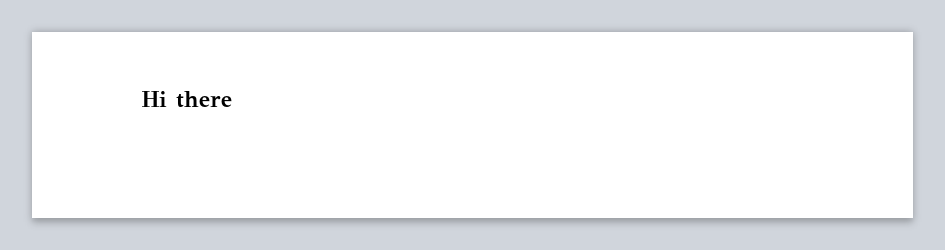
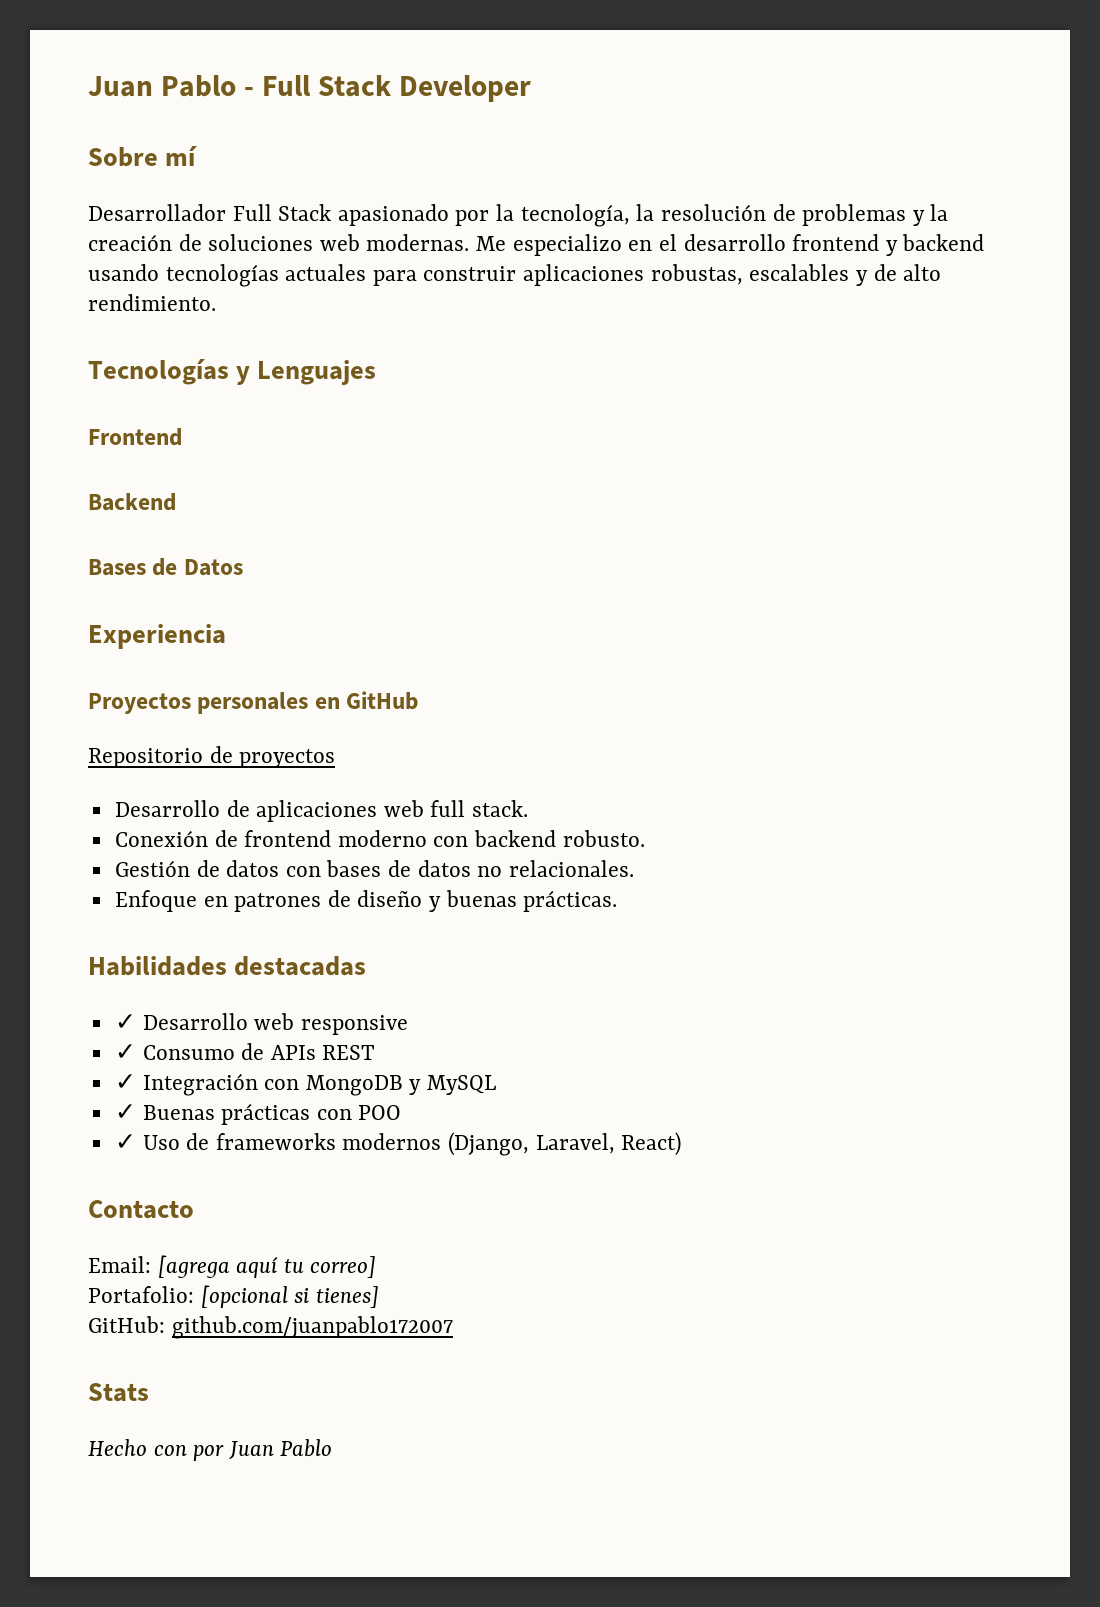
- Hi there
+ Juan Pablo - Full Stack Developer
+ Sobre mí
+ Desarrollador Full Stack apasionado por la tecnología, la resolución de problemas y la creación de soluciones web modernas. Me especializo en el desarrollo frontend y backend usando tecnologías actuales para construir aplicaciones robustas, escalables y de alto rendimiento.
+ Tecnologías y Lenguajes
+ Frontend
+ Backend
+ Bases de Datos
+ Experiencia
+ Proyectos personales en GitHub
+ Repositorio de proyectos
+ Desarrollo de aplicaciones web full stack.
+ Conexión de frontend moderno con backend robusto.
+ Gestión de datos con bases de datos no relacionales.
+ Enfoque en patrones de diseño y buenas prácticas.
+ Habilidades destacadas
+ ✓ Desarrollo web responsive
+ ✓ Consumo de APIs REST
+ ✓ Integración con MongoDB y MySQL
+ ✓ Buenas prácticas con POO
+ ✓ Uso de frameworks modernos (Django, Laravel, React)
+ Contacto
+ Email: [agrega aquí tu correo]
+ Portafolio: [opcional si tienes]
+ GitHub: github.com/juanpablo172007
+ Stats
+ Hecho con por Juan Pablo

